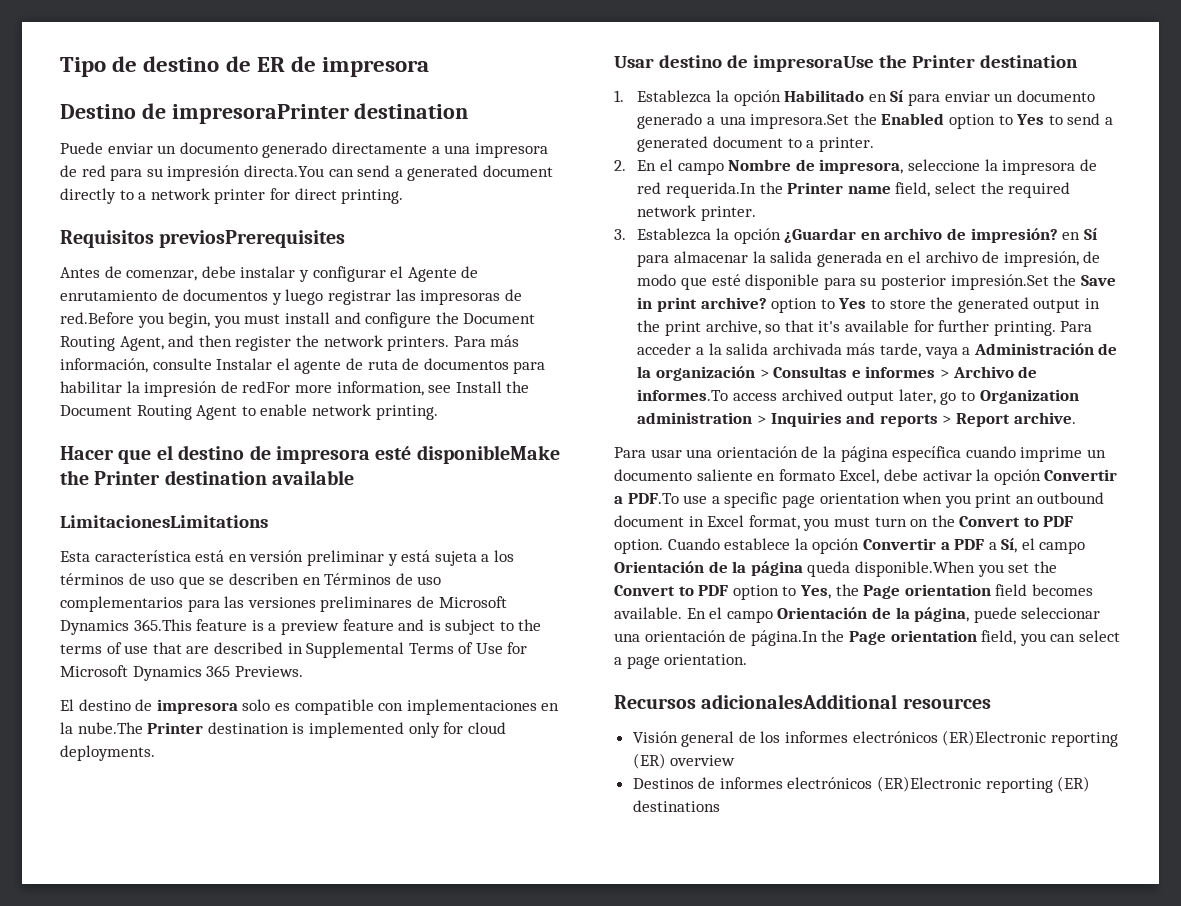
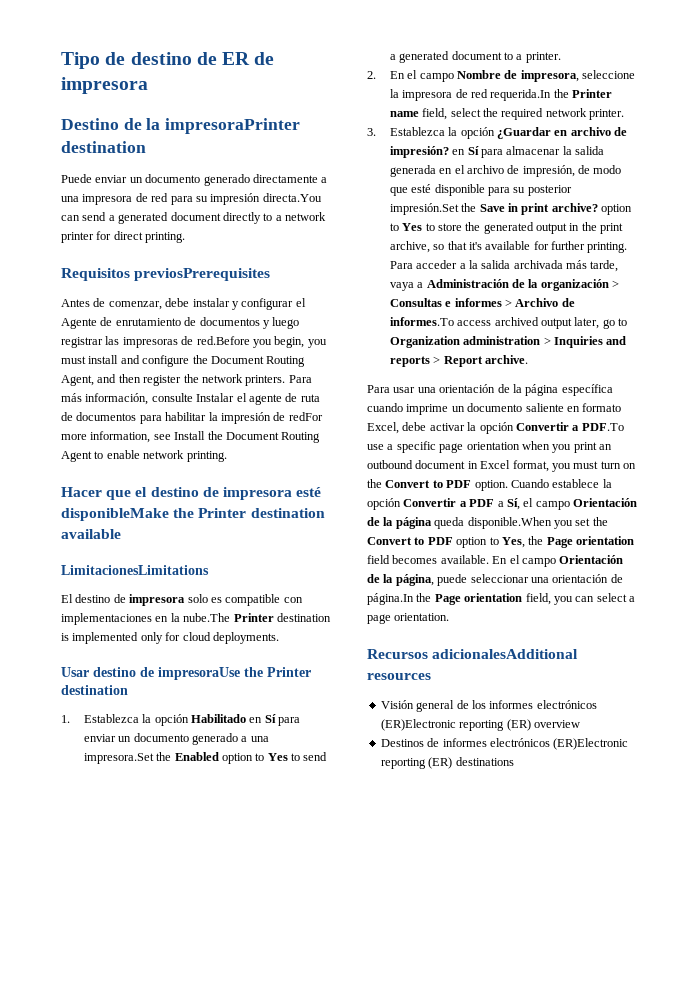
- Destino de impresoraPrinter destination
+ Destino de la impresoraPrinter destination
- Esta característica está en versión preliminar y está sujeta a los términos de uso que se describen en Términos de uso complementarios para las versiones preliminares de Microsoft Dynamics 365.This feature is a preview feature and is subject to the terms of use that are described in Supplemental Terms of Use for Microsoft Dynamics 365 Previews.

